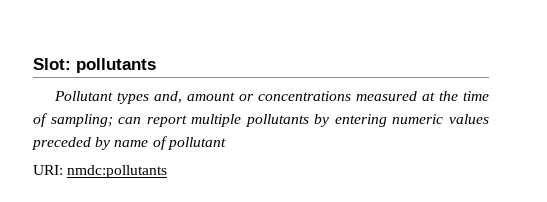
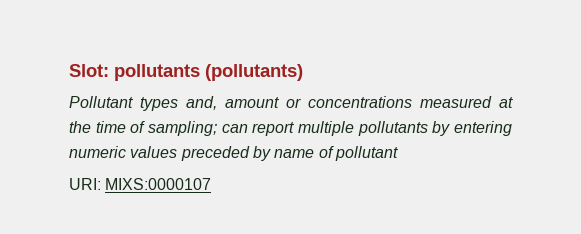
- Slot: pollutants
+ Slot: pollutants (pollutants)
- URI: nmdc:pollutants
+ URI: MIXS:0000107

